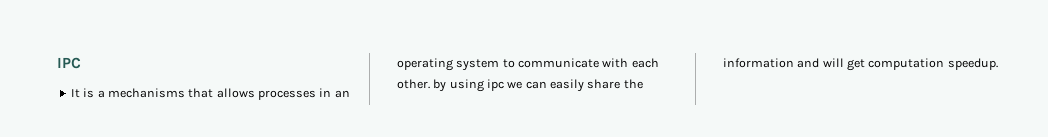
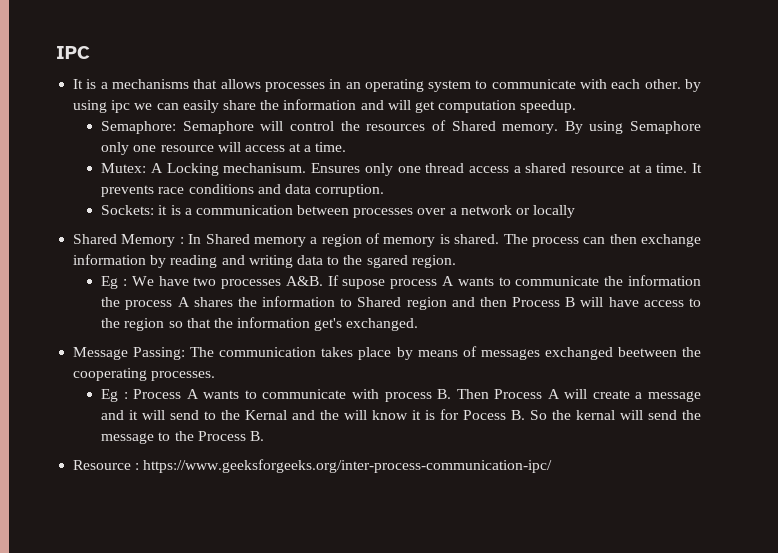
+ Semaphore: Semaphore will control the resources of Shared memory. By using Semaphore only one resource will access at a time.
+ Mutex: A Locking mechanisum. Ensures only one thread access a shared resource at a time. It prevents race conditions and data corruption.
+ Sockets: it is a communication between processes over a network or locally
+ Shared Memory : In Shared memory a region of memory is shared. The process can then exchange information by reading and writing data to the sgared region.
+ Eg : We have two processes A&B. If supose process A wants to communicate the information the process A shares the information to Shared region and then Process B will have access to the region so that the information get's exchanged.
+ Message Passing: The communication takes place by means of messages exchanged beetween the cooperating processes.
+ Eg : Process A wants to communicate with process B. Then Process A will create a message and it will send to the Kernal and the will know it is for Pocess B. So the kernal will send the message to the Process B.
+ Resource : https://www.geeksforgeeks.org/inter-process-communication-ipc/

